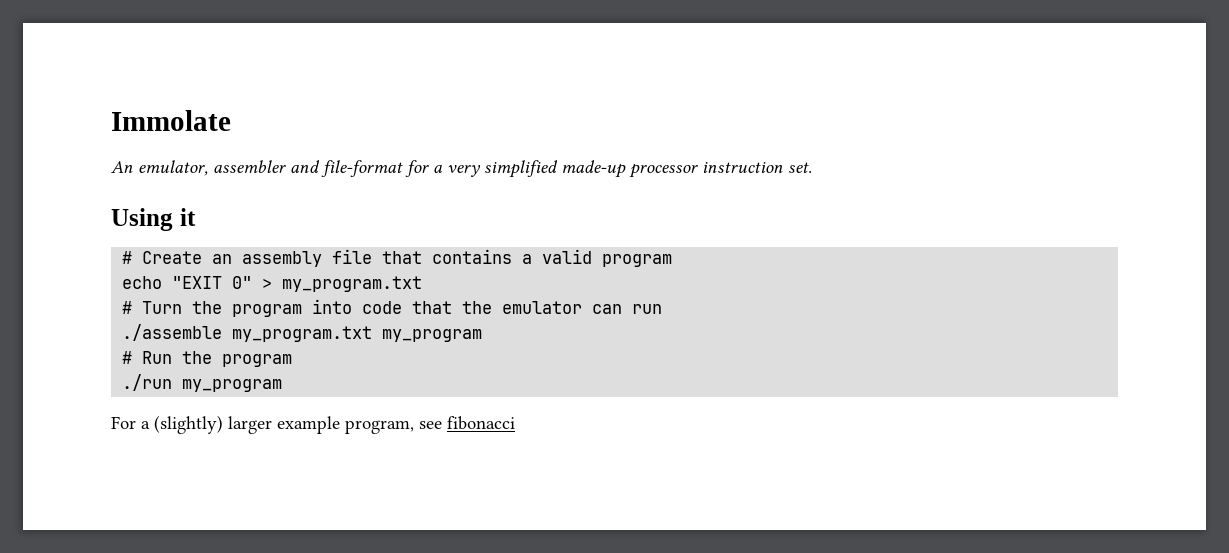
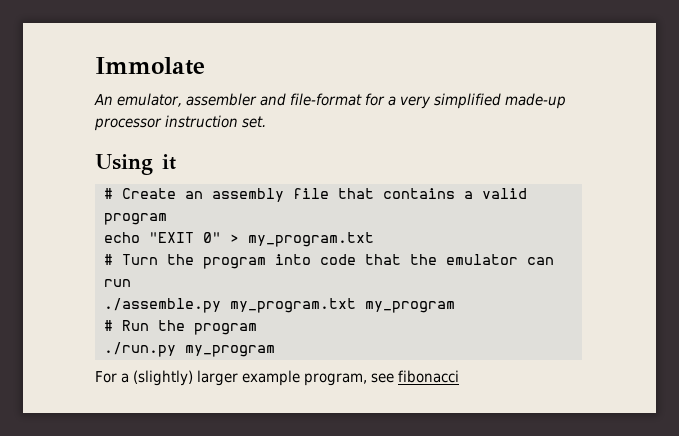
- ./assemble my_program.txt my_program
+ ./assemble.py my_program.txt my_program
- ./run my_program
+ ./run.py my_program

